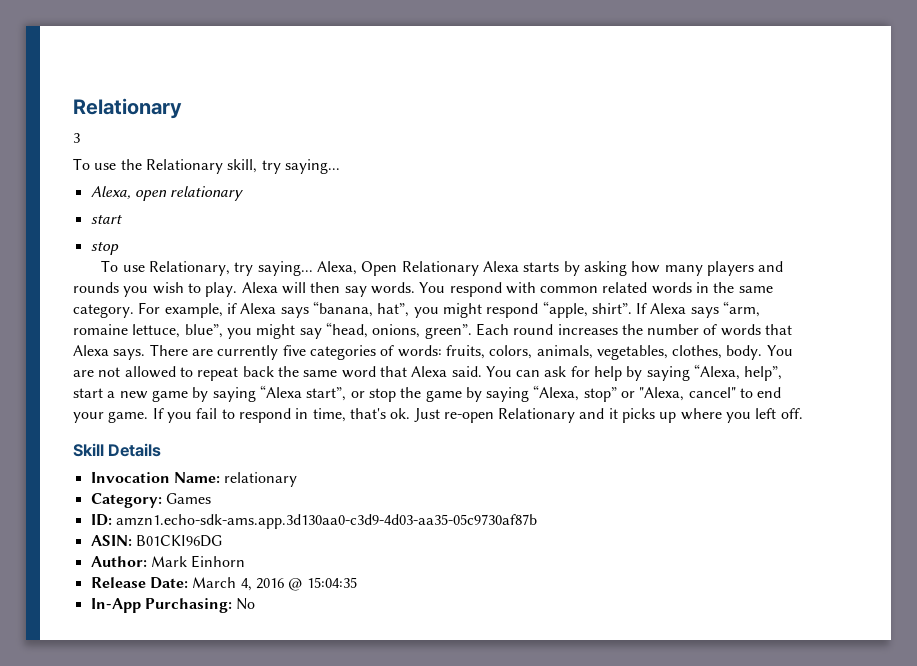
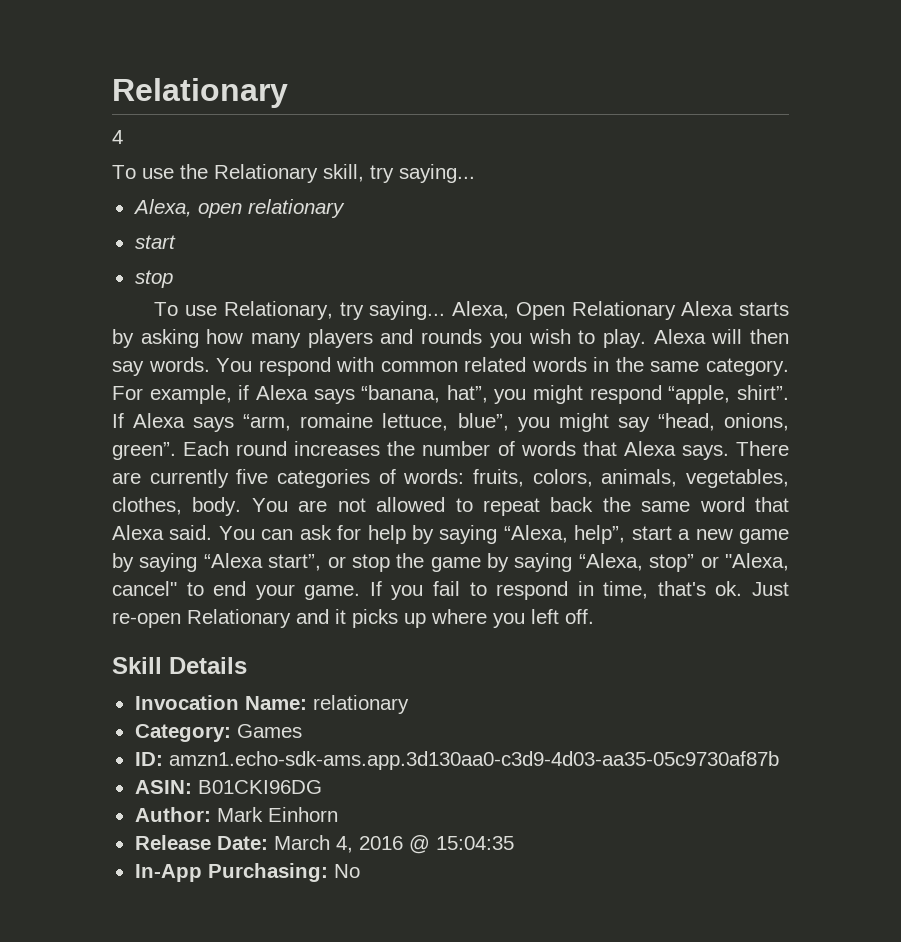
- 3
+ 4

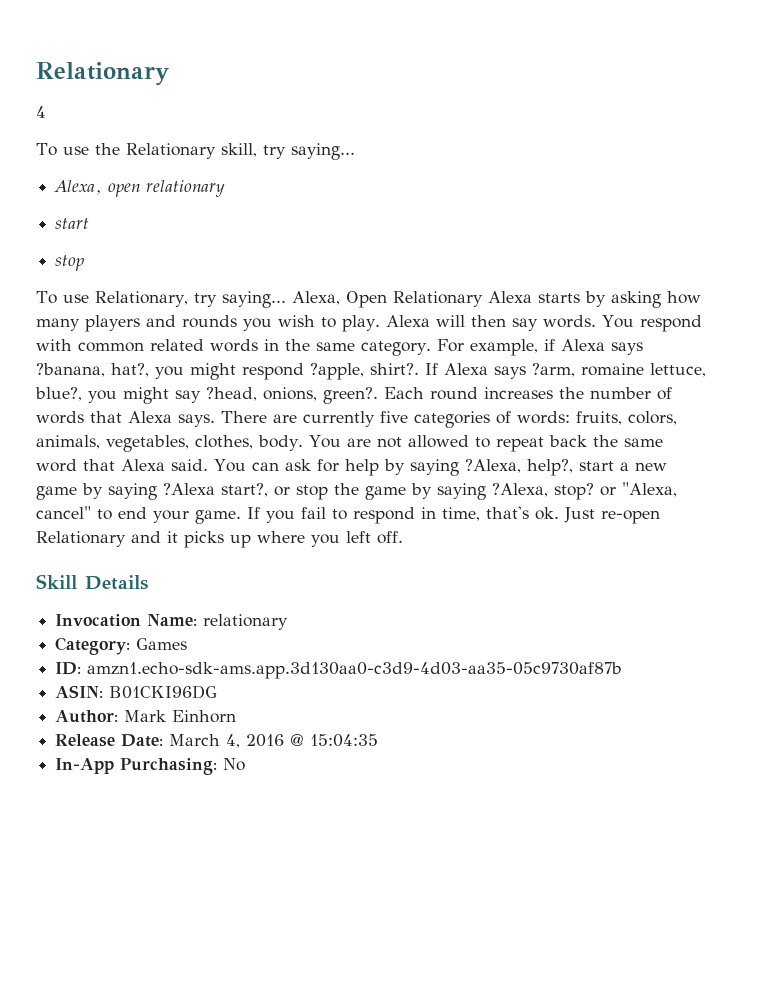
- For example, if Alexa says “banana, hat”, you might respond “apple, shirt”.
+ For example, if Alexa says ?banana, hat?, you might respond ?apple, shirt?.
- If Alexa says “arm, romaine lettuce, blue”, you might say “head, onions, green”.
+ If Alexa says ?arm, romaine lettuce, blue?, you might say ?head, onions, green?.
- You can ask for help by saying “Alexa, help”, start a new game by saying “Alexa start”, or stop the game by saying “Alexa, stop” or "Alexa, cancel" to end your game.
+ You can ask for help by saying ?Alexa, help?, start a new game by saying ?Alexa start?, or stop the game by saying ?Alexa, stop? or "Alexa, cancel" to end your game.

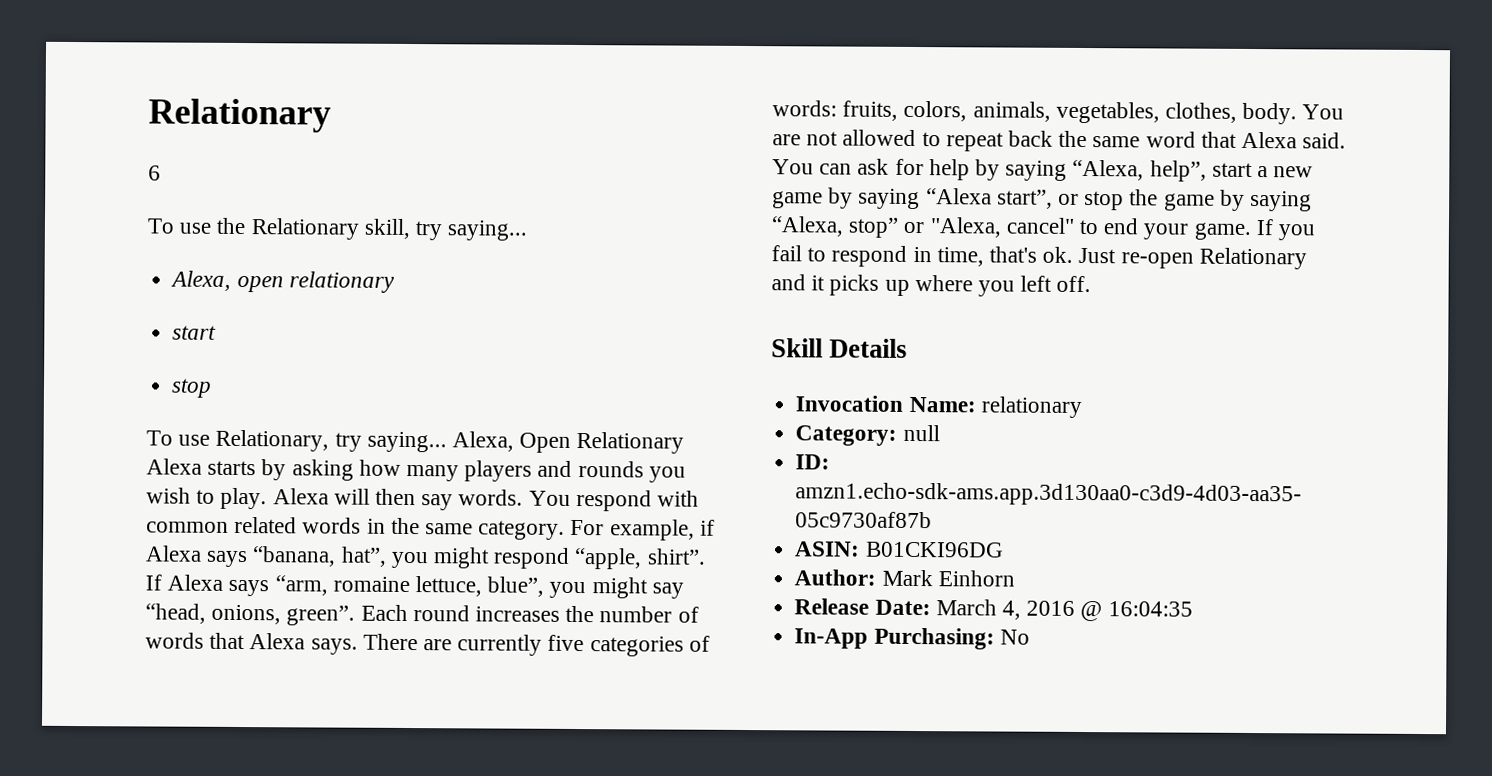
- 4
+ 6
- For example, if Alexa says ?banana, hat?, you might respond ?apple, shirt?.
+ For example, if Alexa says “banana, hat”, you might respond “apple, shirt”.
- If Alexa says ?arm, romaine lettuce, blue?, you might say ?head, onions, green?.
+ If Alexa says “arm, romaine lettuce, blue”, you might say “head, onions, green”.
- You can ask for help by saying ?Alexa, help?, start a new game by saying ?Alexa start?, or stop the game by saying ?Alexa, stop? or "Alexa, cancel" to end your game.
+ You can ask for help by saying “Alexa, help”, start a new game by saying “Alexa start”, or stop the game by saying “Alexa, stop” or "Alexa, cancel" to end your game.
- Category: Games
+ Category: null
- Release Date: March 4, 2016 @ 15:04:35
+ Release Date: March 4, 2016 @ 16:04:35

